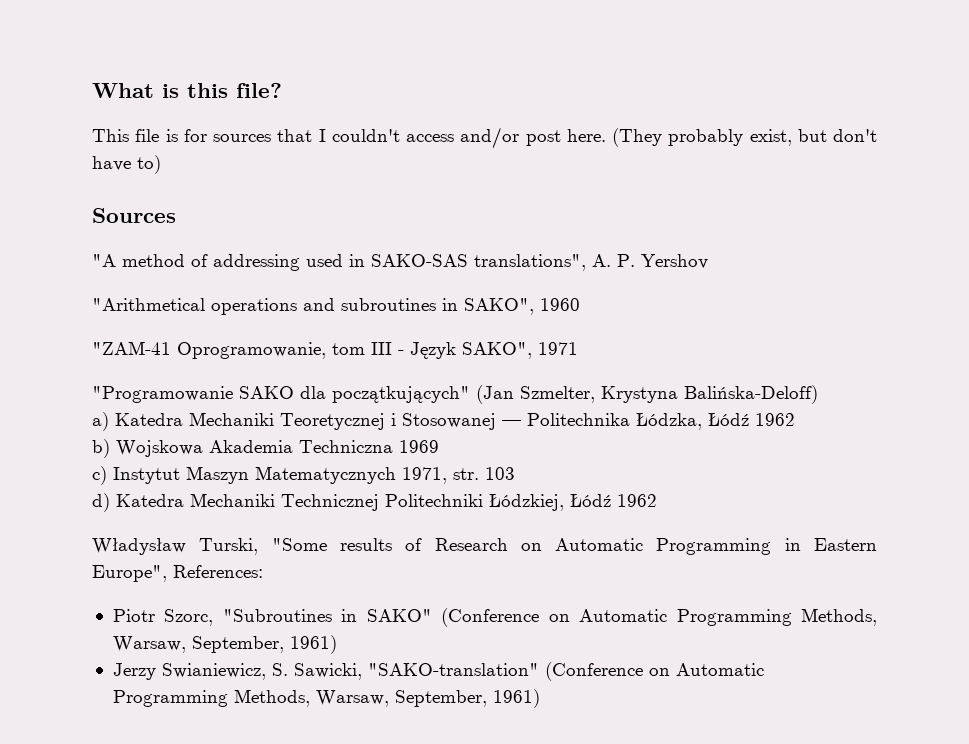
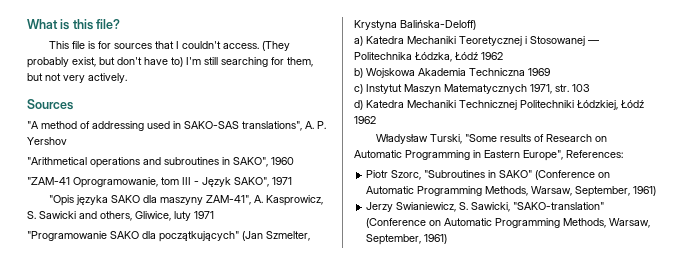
- This file is for sources that I couldn't access and/or post here.
+ This file is for sources that I couldn't access.
- (They probably exist, but don't have to)
+ (They probably exist, but don't have to) I'm still searching for them, but not very actively.
+ "Opis języka SAKO dla maszyny ZAM-41", A. Kasprowicz, S. Sawicki and others, Gliwice, luty 1971

